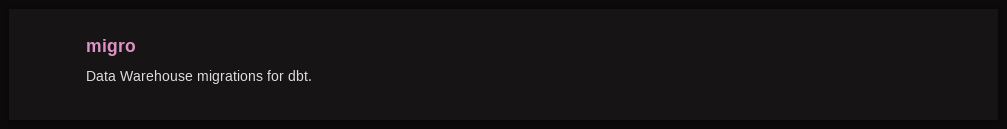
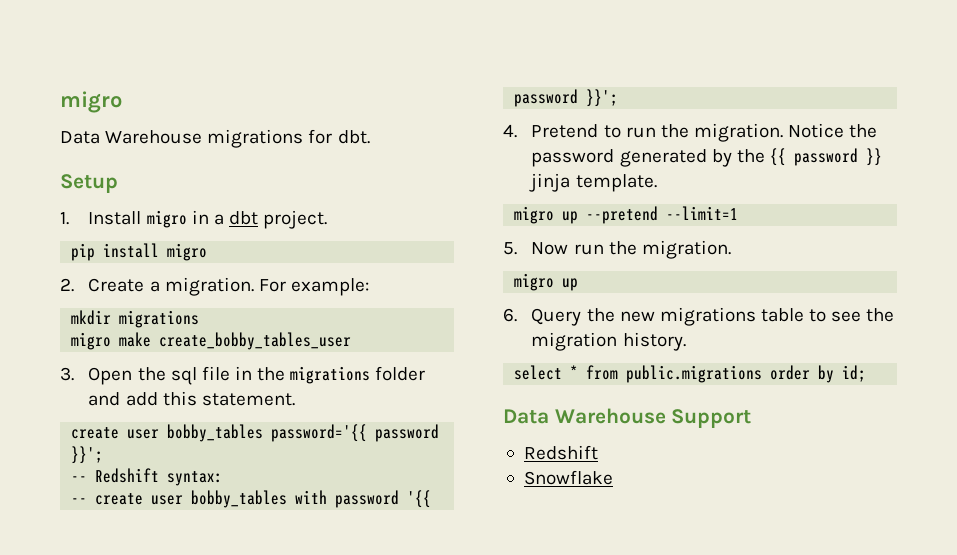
+ Setup
+ 1. Install migro in a dbt project.
+ pip install migro
+ 2. Create a migration. For example:
+ mkdir migrations
+ migro make create_bobby_tables_user
+ 3. Open the sql file in the migrations folder and add this statement.
+ create user bobby_tables password='{{ password }}';
+ -- Redshift syntax:
+ -- create user bobby_tables with password '{{ password }}';
+ 4. Pretend to run the migration. Notice the password generated by the {{ password }} jinja template.
+ migro up --pretend --limit=1
+ 5. Now run the migration.
+ migro up
+ 6. Query the new migrations table to see the migration history.
+ select * from public.migrations order by id;
+ Data Warehouse Support
+ Redshift
+ Snowflake

